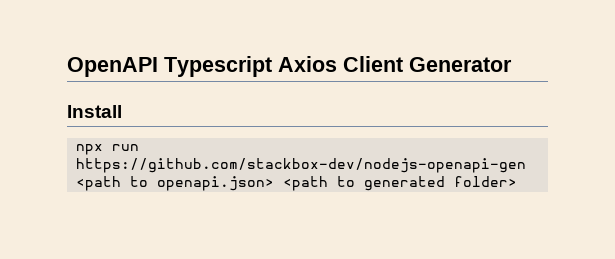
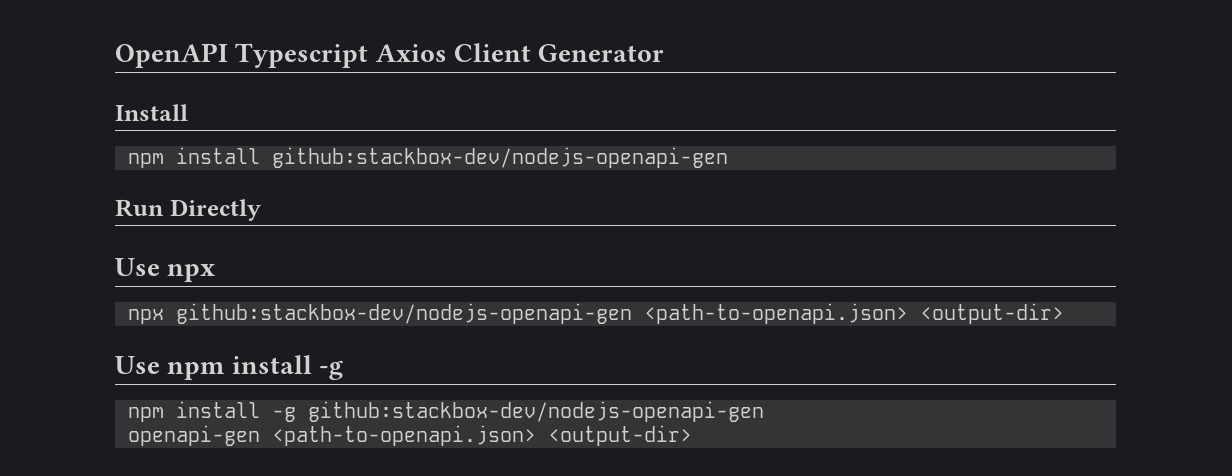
- npx run https://github.com/stackbox-dev/nodejs-openapi-gen <path to openapi.json> <path to generated folder>
+ npm install github:stackbox-dev/nodejs-openapi-gen
+ Run Directly
+ Use npx
+ npx github:stackbox-dev/nodejs-openapi-gen <path-to-openapi.json> <output-dir>
+ Use npm install -g
+ npm install -g github:stackbox-dev/nodejs-openapi-gen
+ openapi-gen <path-to-openapi.json> <output-dir>

